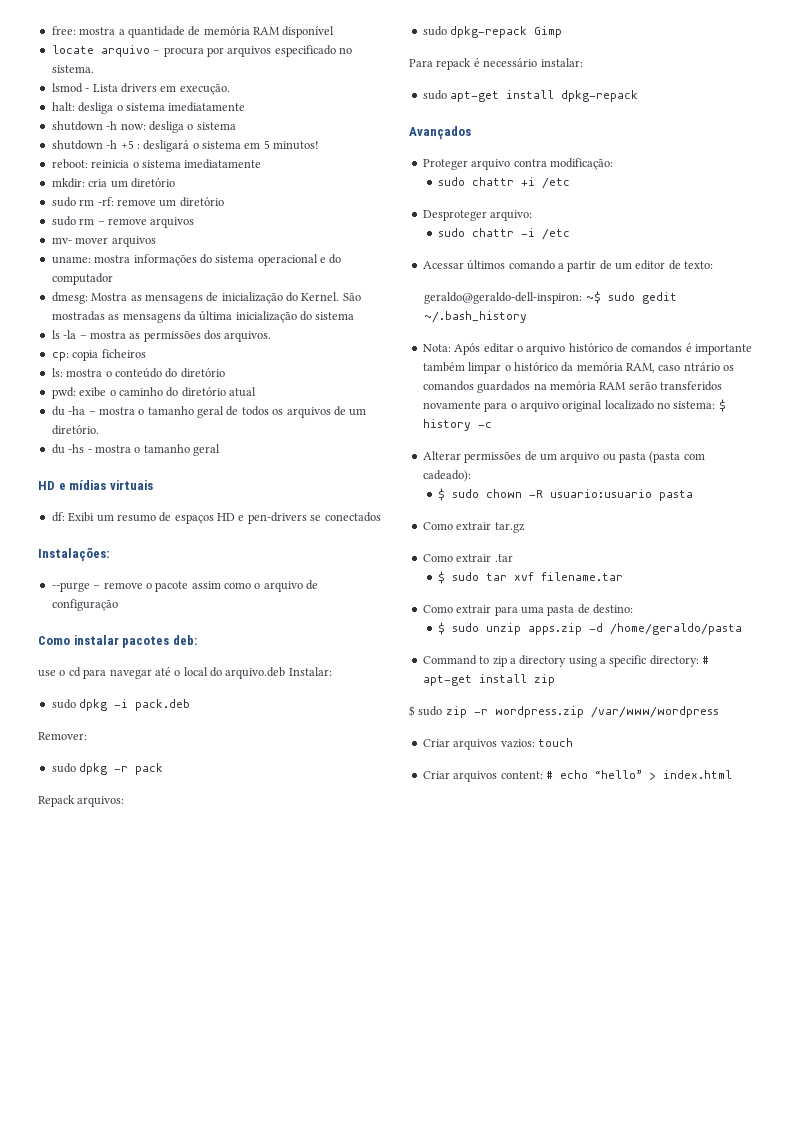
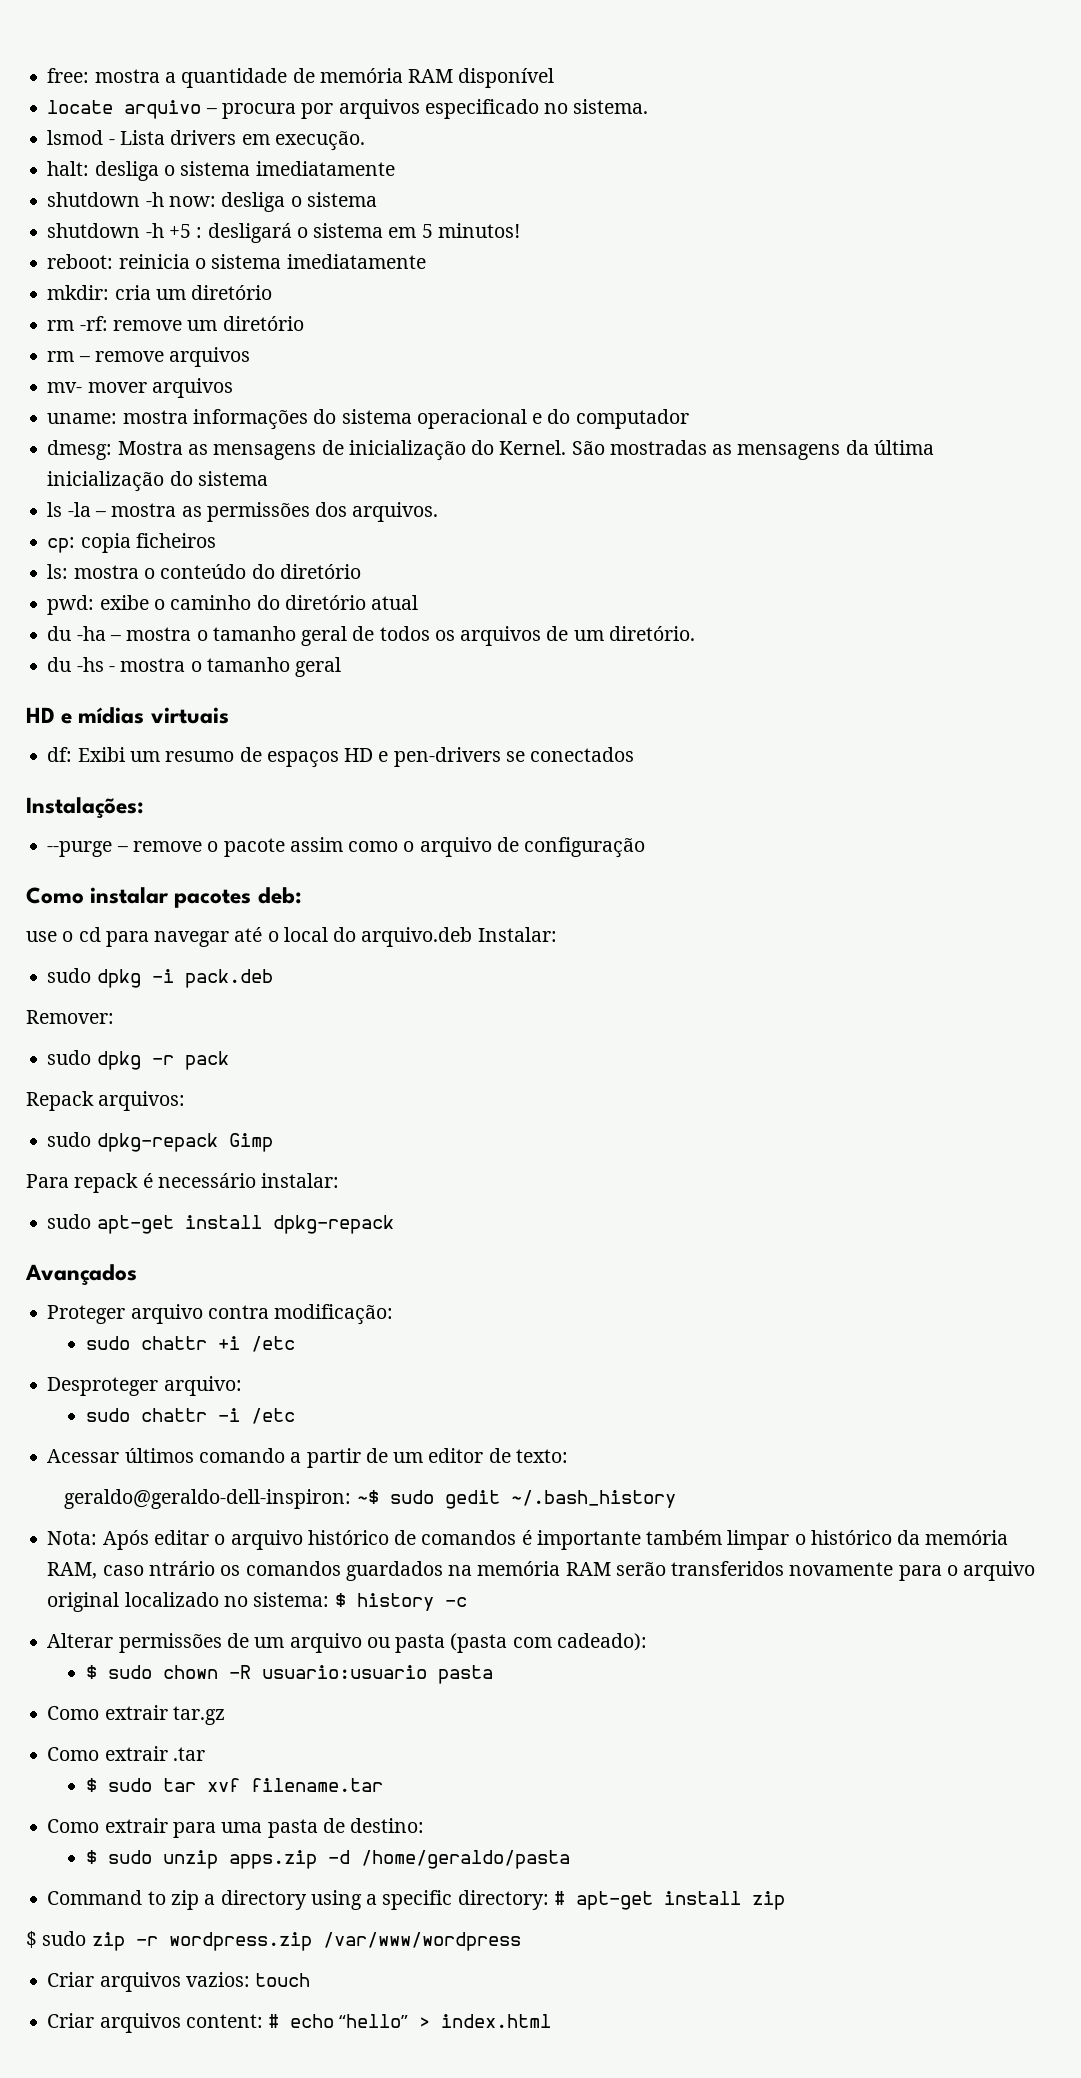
- sudo rm -rf: remove um diretório
+ rm -rf: remove um diretório
- sudo rm – remove arquivos
+ rm – remove arquivos

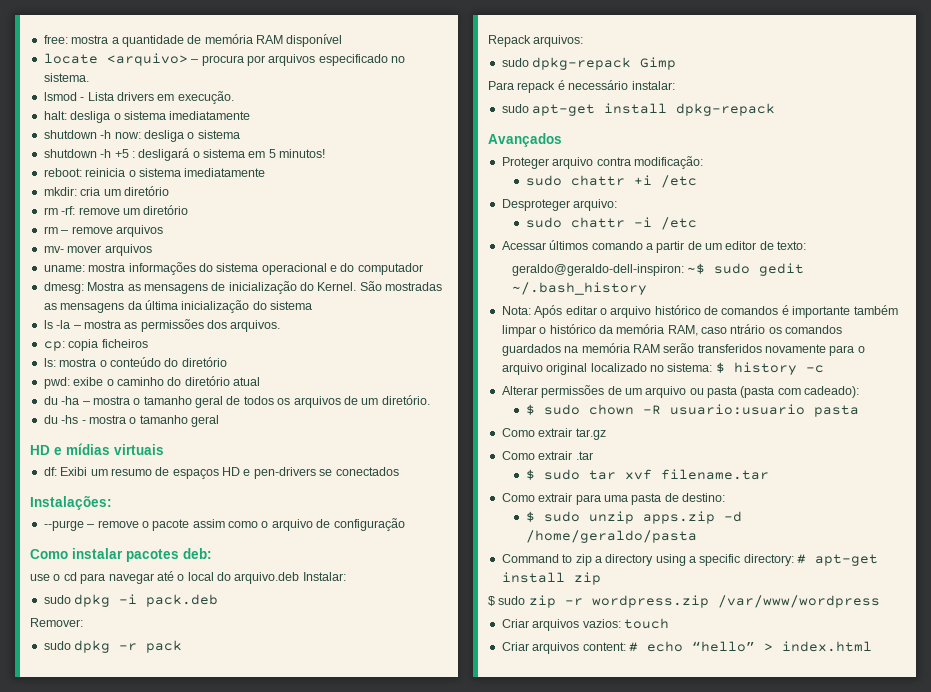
- locate arquivo – procura por arquivos especificado no sistema.
+ locate <arquivo> – procura por arquivos especificado no sistema.

